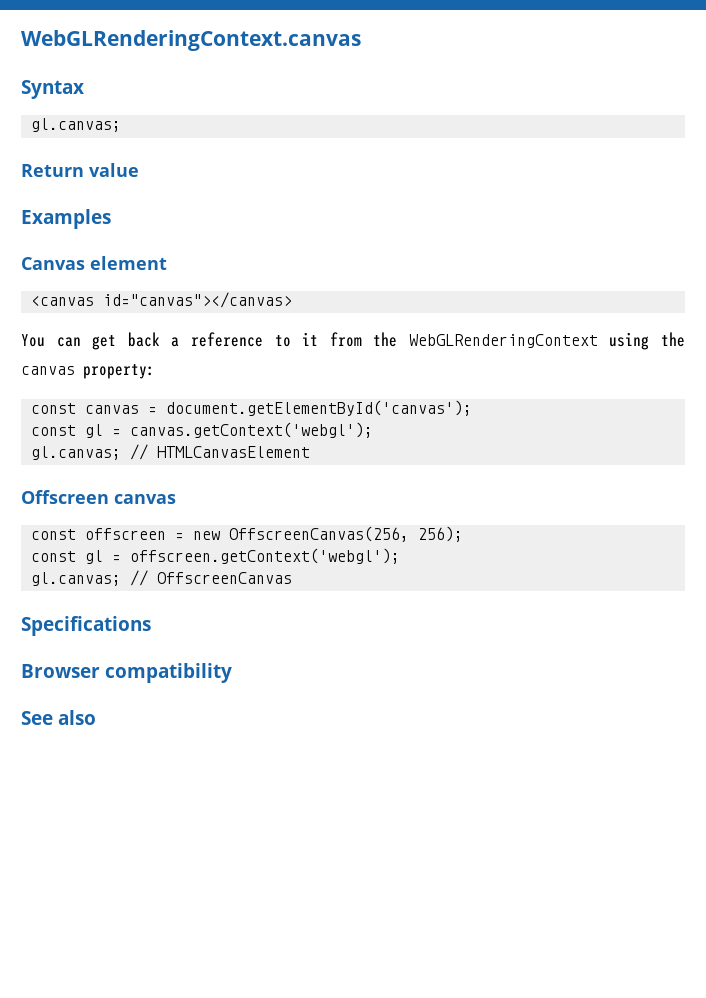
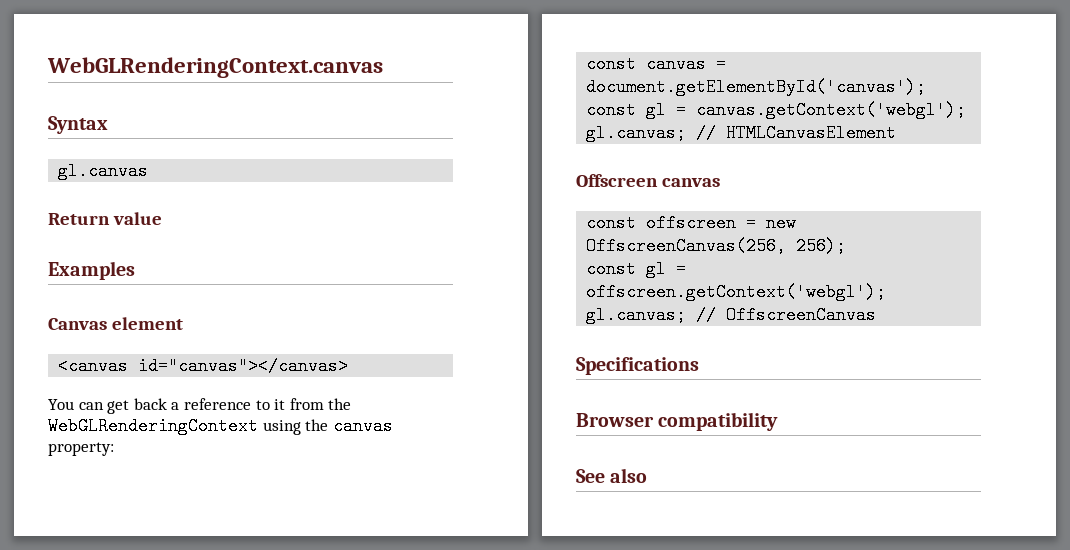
  Syntax
- gl.canvas;
+ gl.canvas

